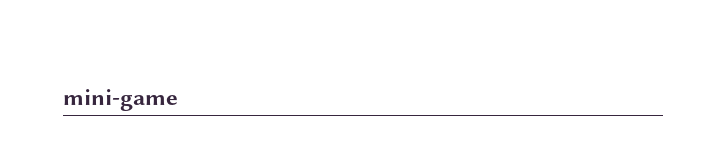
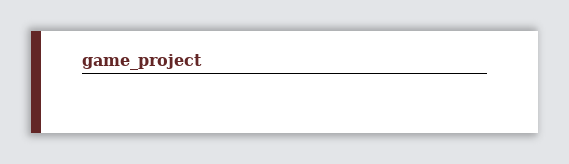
- mini-game
+ game_project

